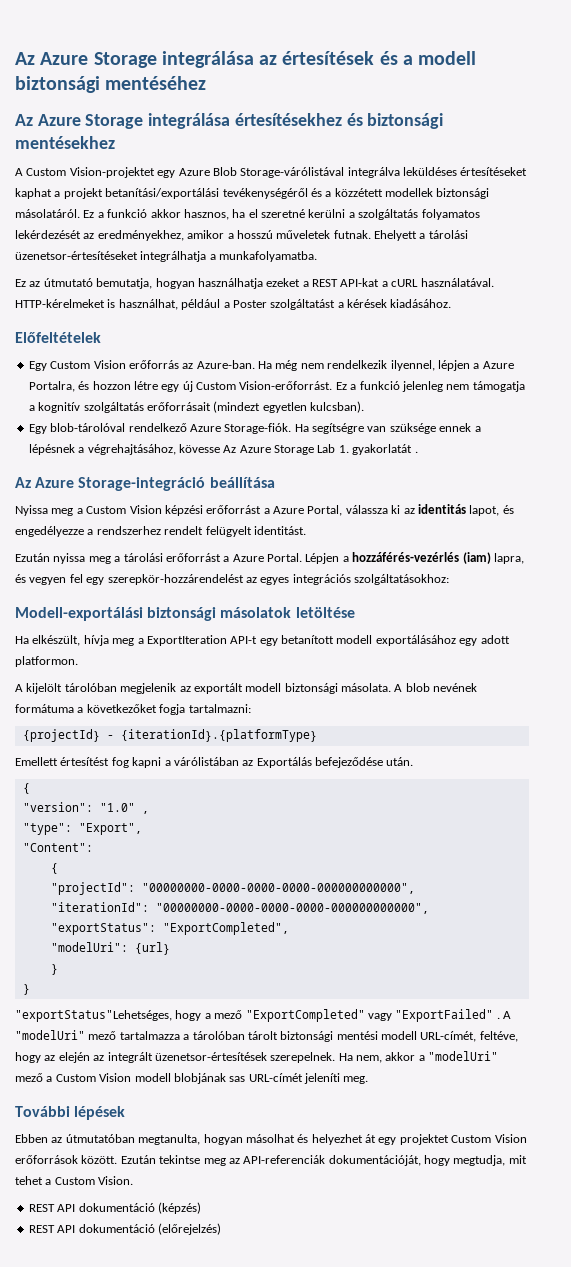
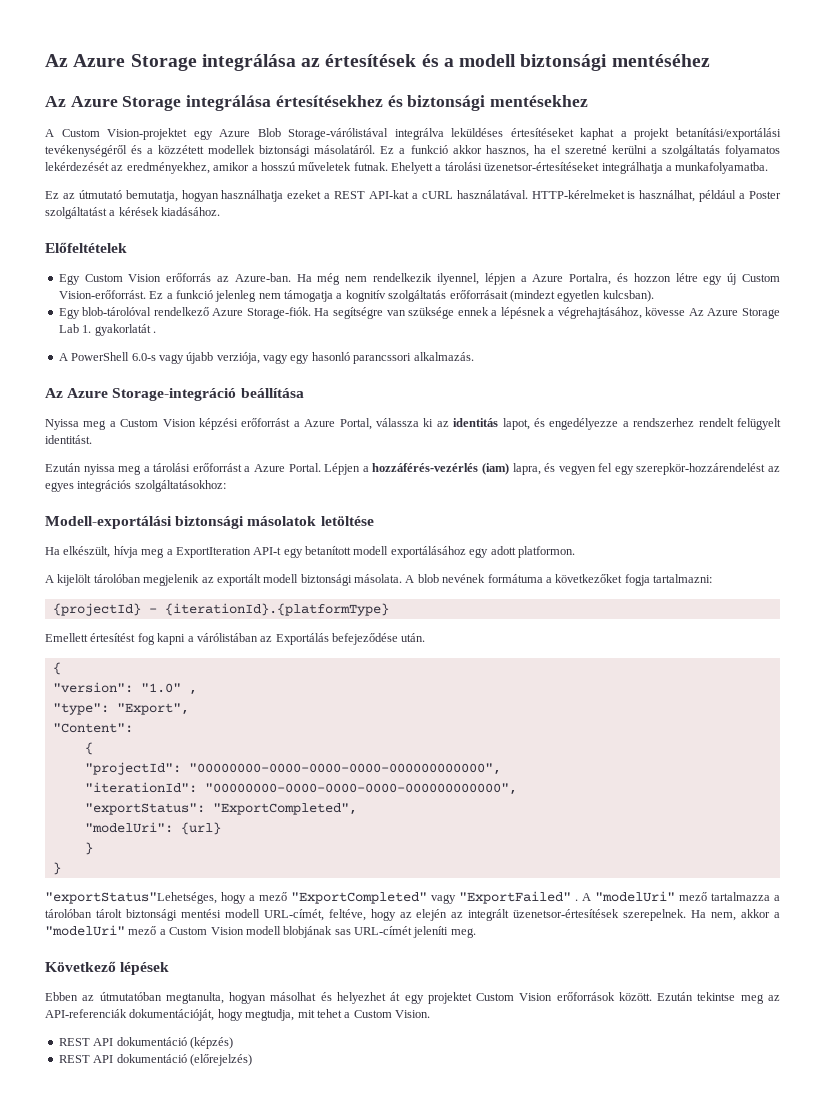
+ A PowerShell 6.0-s vagy újabb verziója, vagy egy hasonló parancssori alkalmazás.
- További lépések
+ Következő lépések

